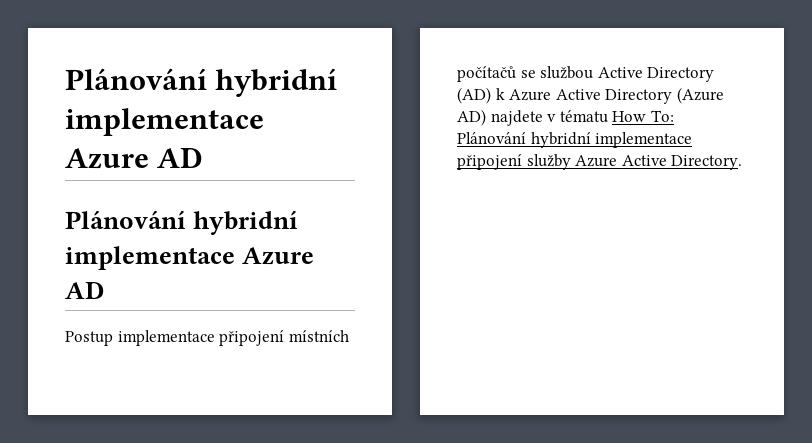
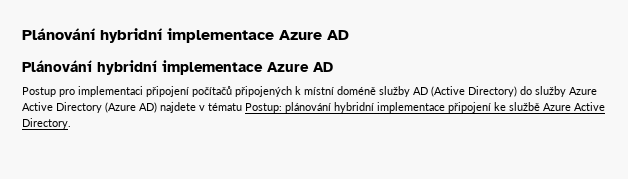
- Postup implementace připojení místních počítačů se službou Active Directory (AD) k Azure Active Directory (Azure AD) najdete v tématu How To: Plánování hybridní implementace připojení služby Azure Active Directory.
+ Postup pro implementaci připojení počítačů připojených k místní doméně služby AD (Active Directory) do služby Azure Active Directory (Azure AD) najdete v tématu Postup: plánování hybridní implementace připojení ke službě Azure Active Directory.

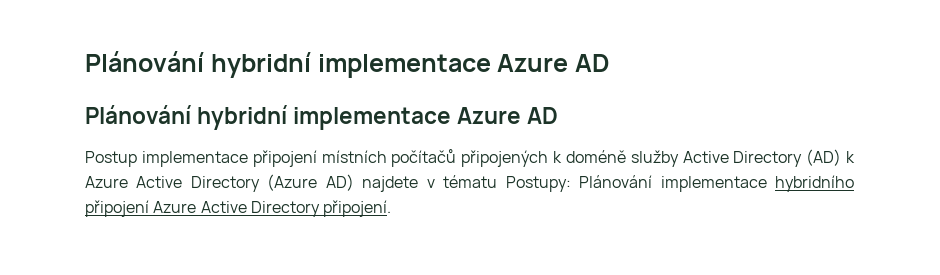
- Postup pro implementaci připojení počítačů připojených k místní doméně služby AD (Active Directory) do služby Azure Active Directory (Azure AD) najdete v tématu Postup: plánování hybridní implementace připojení ke službě Azure Active Directory.
+ Postup implementace připojení místních počítačů připojených k doméně služby Active Directory (AD) k Azure Active Directory (Azure AD) najdete v tématu Postupy: Plánování implementace hybridního připojení Azure Active Directory připojení.

